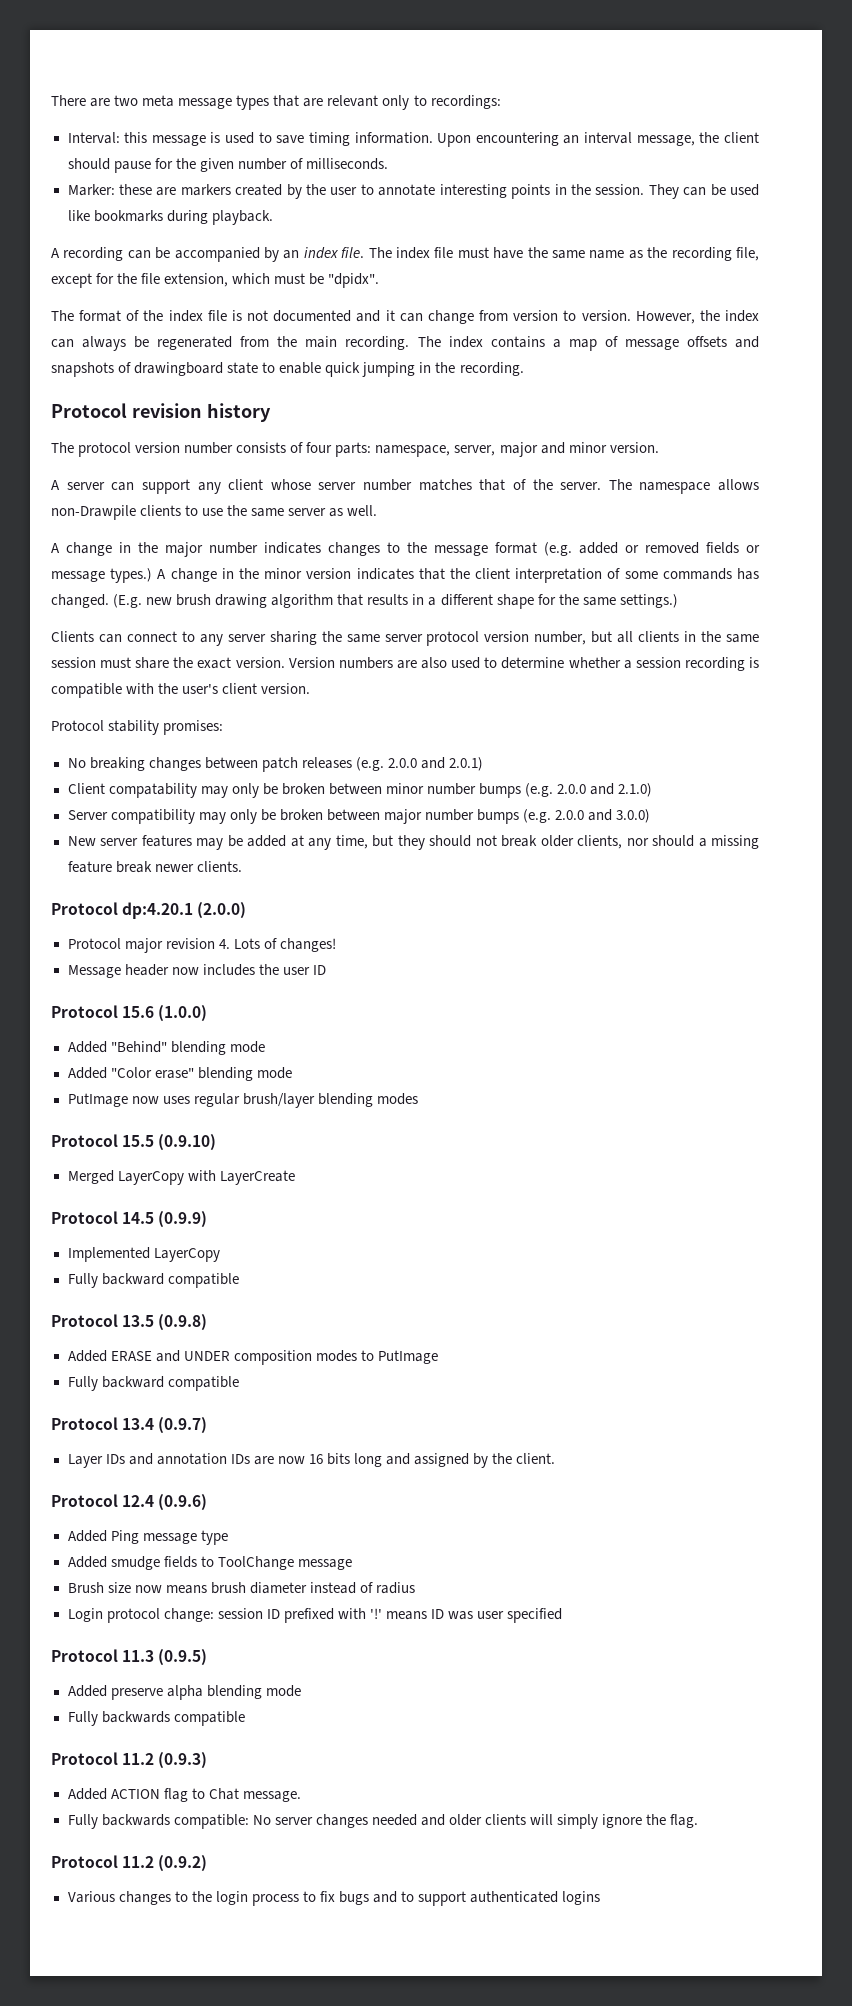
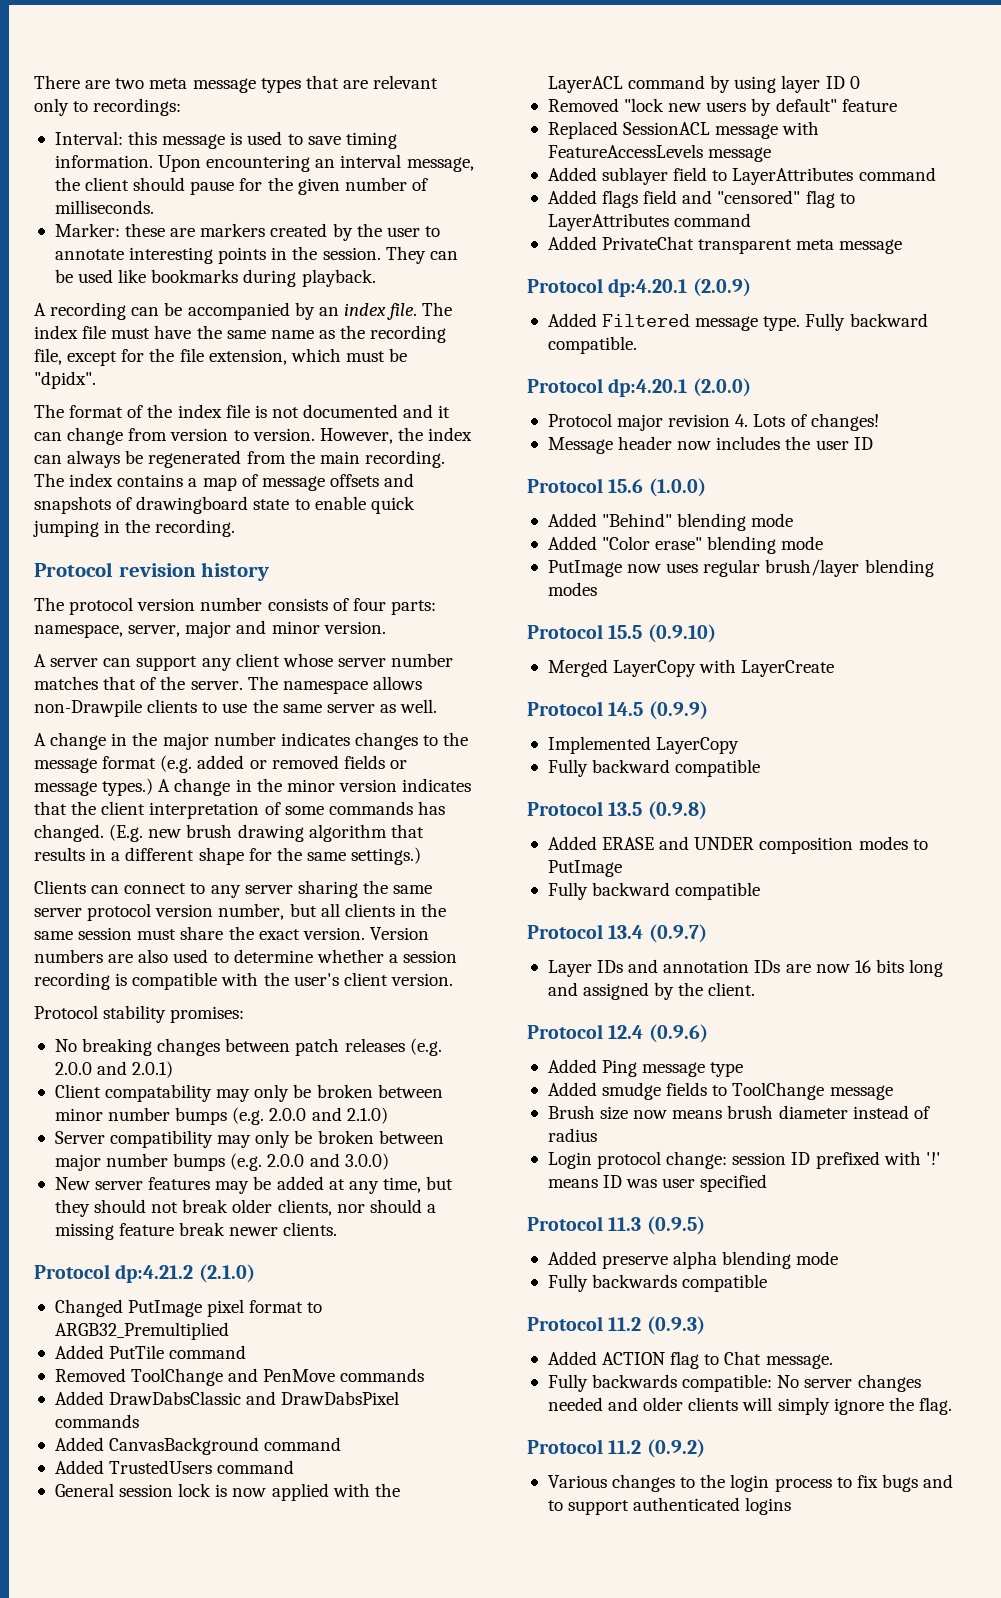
+ Protocol dp:4.21.2 (2.1.0)
+ Changed PutImage pixel format to ARGB32_Premultiplied
+ Added PutTile command
+ Removed ToolChange and PenMove commands
+ Added DrawDabsClassic and DrawDabsPixel commands
+ Added CanvasBackground command
+ Added TrustedUsers command
+ General session lock is now applied with the LayerACL command by using layer ID 0
+ Removed "lock new users by default" feature
+ Replaced SessionACL message with FeatureAccessLevels message
+ Added sublayer field to LayerAttributes command
+ Added flags field and "censored" flag to LayerAttributes command
+ Added PrivateChat transparent meta message
+ Protocol dp:4.20.1 (2.0.9)
+ Added Filtered message type. Fully backward compatible.

